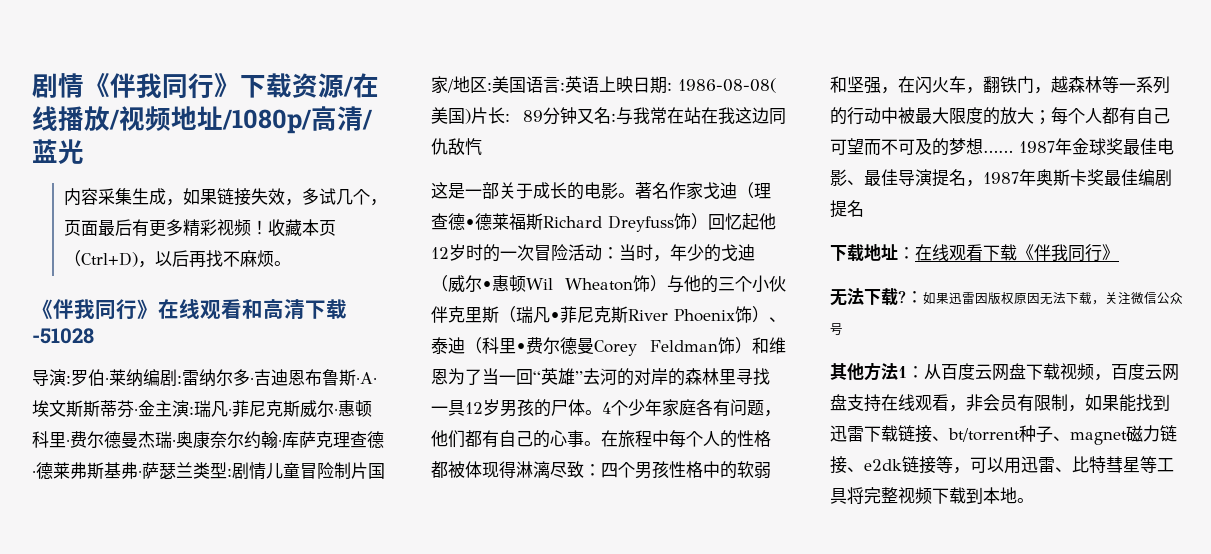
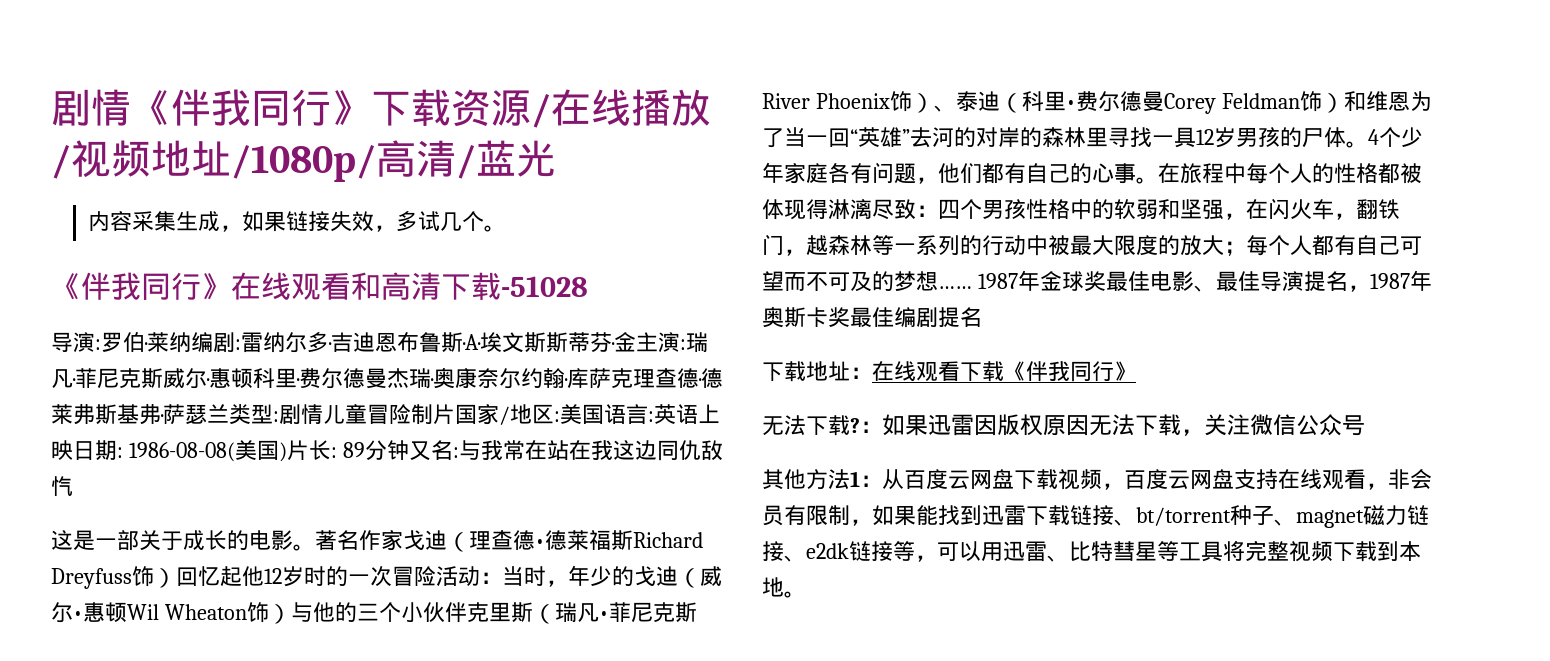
- 内容采集生成，如果链接失效，多试几个，页面最后有更多精彩视频！收藏本页（Ctrl+D)，以后再找不麻烦。
+ 内容采集生成，如果链接失效，多试几个。

